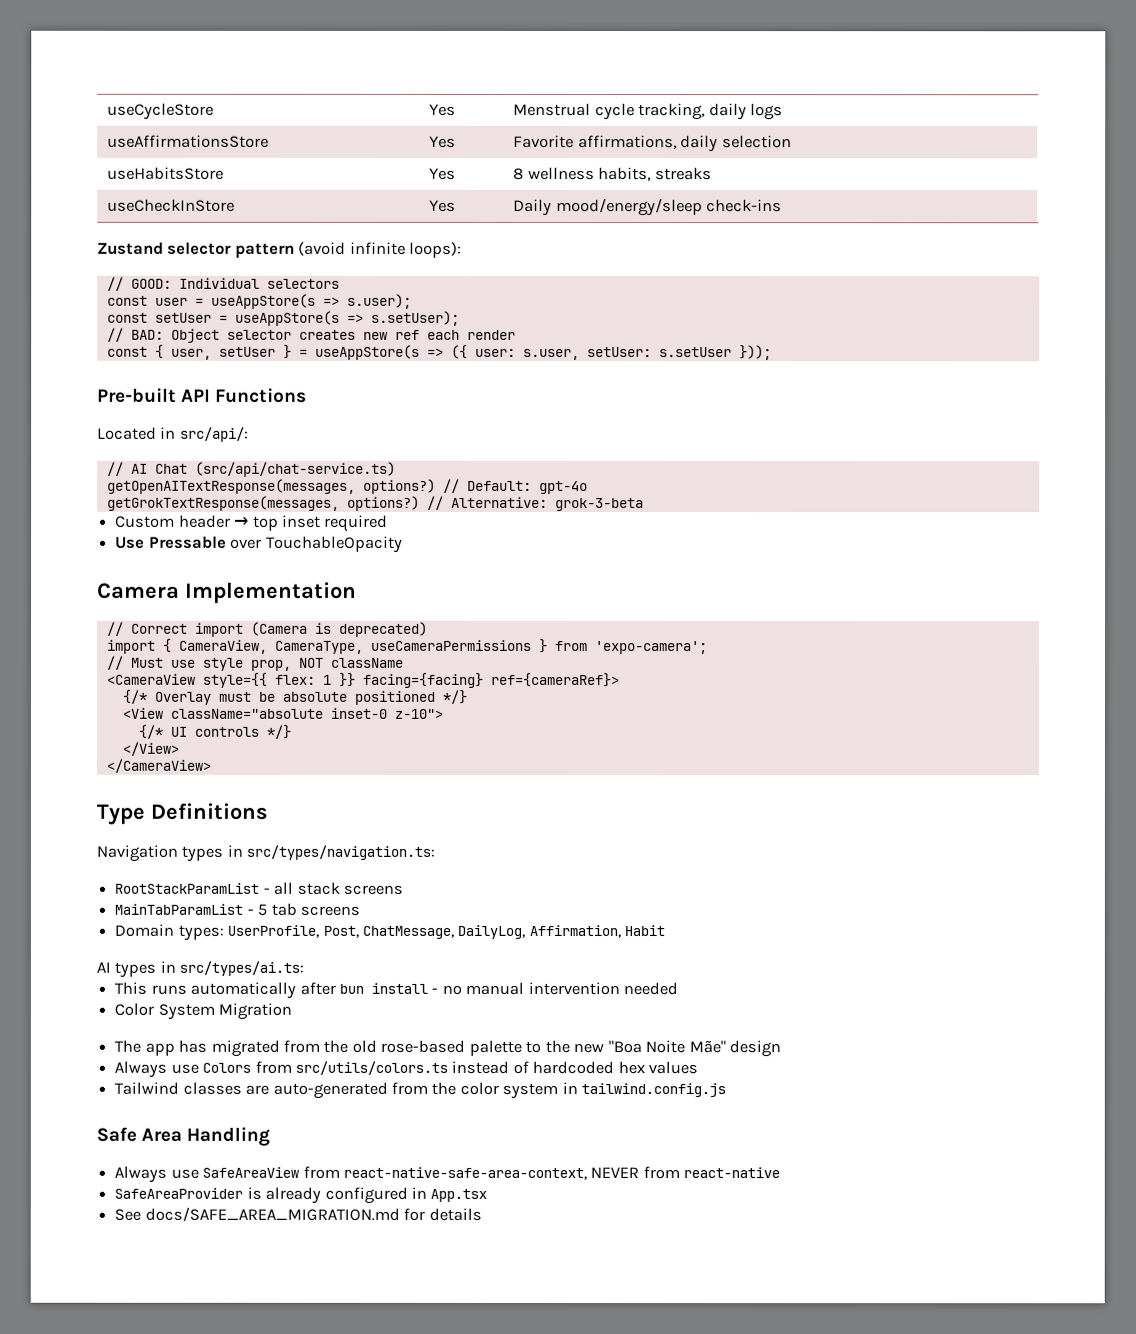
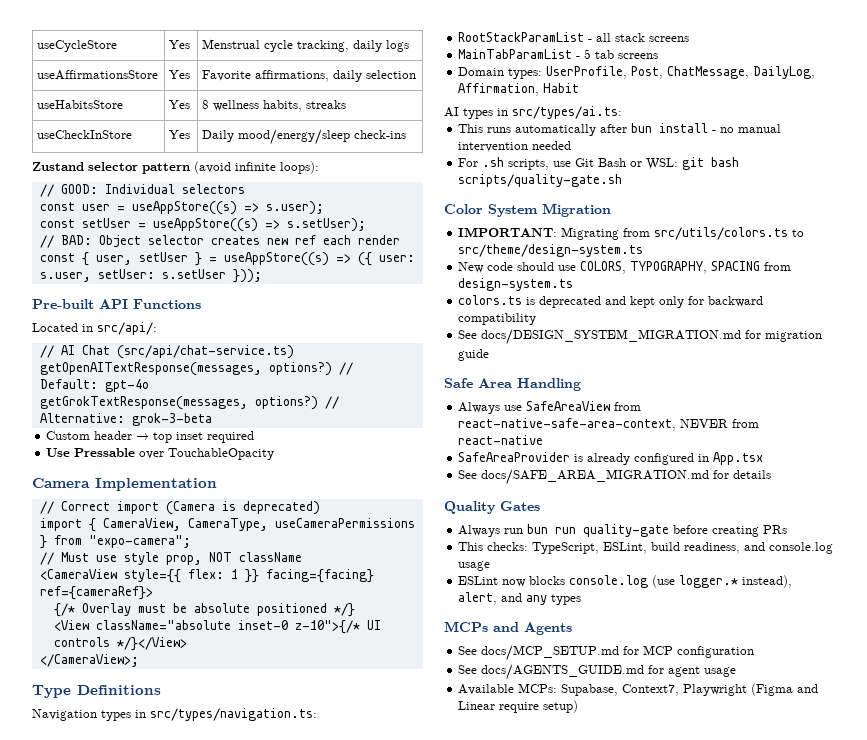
- const user = useAppStore(s => s.user);
+ const user = useAppStore((s) => s.user);
- const setUser = useAppStore(s => s.setUser);
+ const setUser = useAppStore((s) => s.setUser);
- const { user, setUser } = useAppStore(s => ({ user: s.user, setUser: s.setUser }));
+ const { user, setUser } = useAppStore((s) => ({ user: s.user, setUser: s.setUser }));
- import { CameraView, CameraType, useCameraPermissions } from 'expo-camera';
+ import { CameraView, CameraType, useCameraPermissions } from "expo-camera";
- <View className="absolute inset-0 z-10">
- {/* UI controls */}
- </View>
- </CameraView>
+ <View className="absolute inset-0 z-10">{/* UI controls */}</View>
+ </CameraView>;
+ For .sh scripts, use Git Bash or WSL: git bash scripts/quality-gate.sh
  Color System Migration
- The app has migrated from the old rose-based palette to the new "Boa Noite Mãe" design
- Always use Colors from src/utils/colors.ts instead of hardcoded hex values
- Tailwind classes are auto-generated from the color system in tailwind.config.js
+ IMPORTANT: Migrating from src/utils/colors.ts to src/theme/design-system.ts
+ New code should use COLORS, TYPOGRAPHY, SPACING from design-system.ts
+ colors.ts is deprecated and kept only for backward compatibility
+ See docs/DESIGN_SYSTEM_MIGRATION.md for migration guide
+ Quality Gates
+ Always run bun run quality-gate before creating PRs
+ This checks: TypeScript, ESLint, build readiness, and console.log usage
+ ESLint now blocks console.log (use logger.* instead), alert, and any types
+ MCPs and Agents
+ See docs/MCP_SETUP.md for MCP configuration
+ See docs/AGENTS_GUIDE.md for agent usage
+ Available MCPs: Supabase, Context7, Playwright (Figma and Linear require setup)

